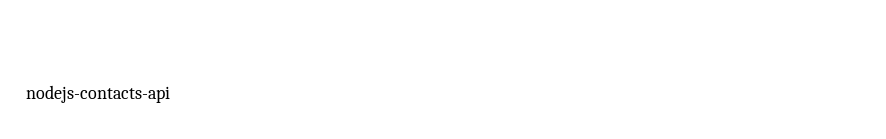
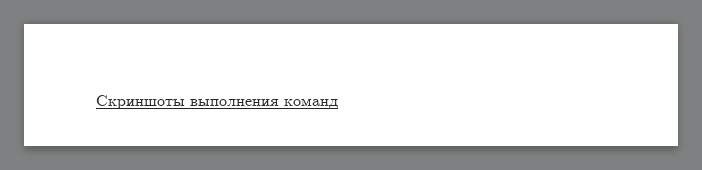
- nodejs-contacts-api
+ Скриншоты выполнения команд

